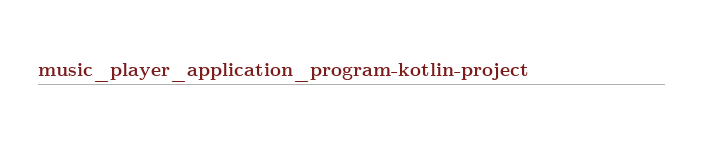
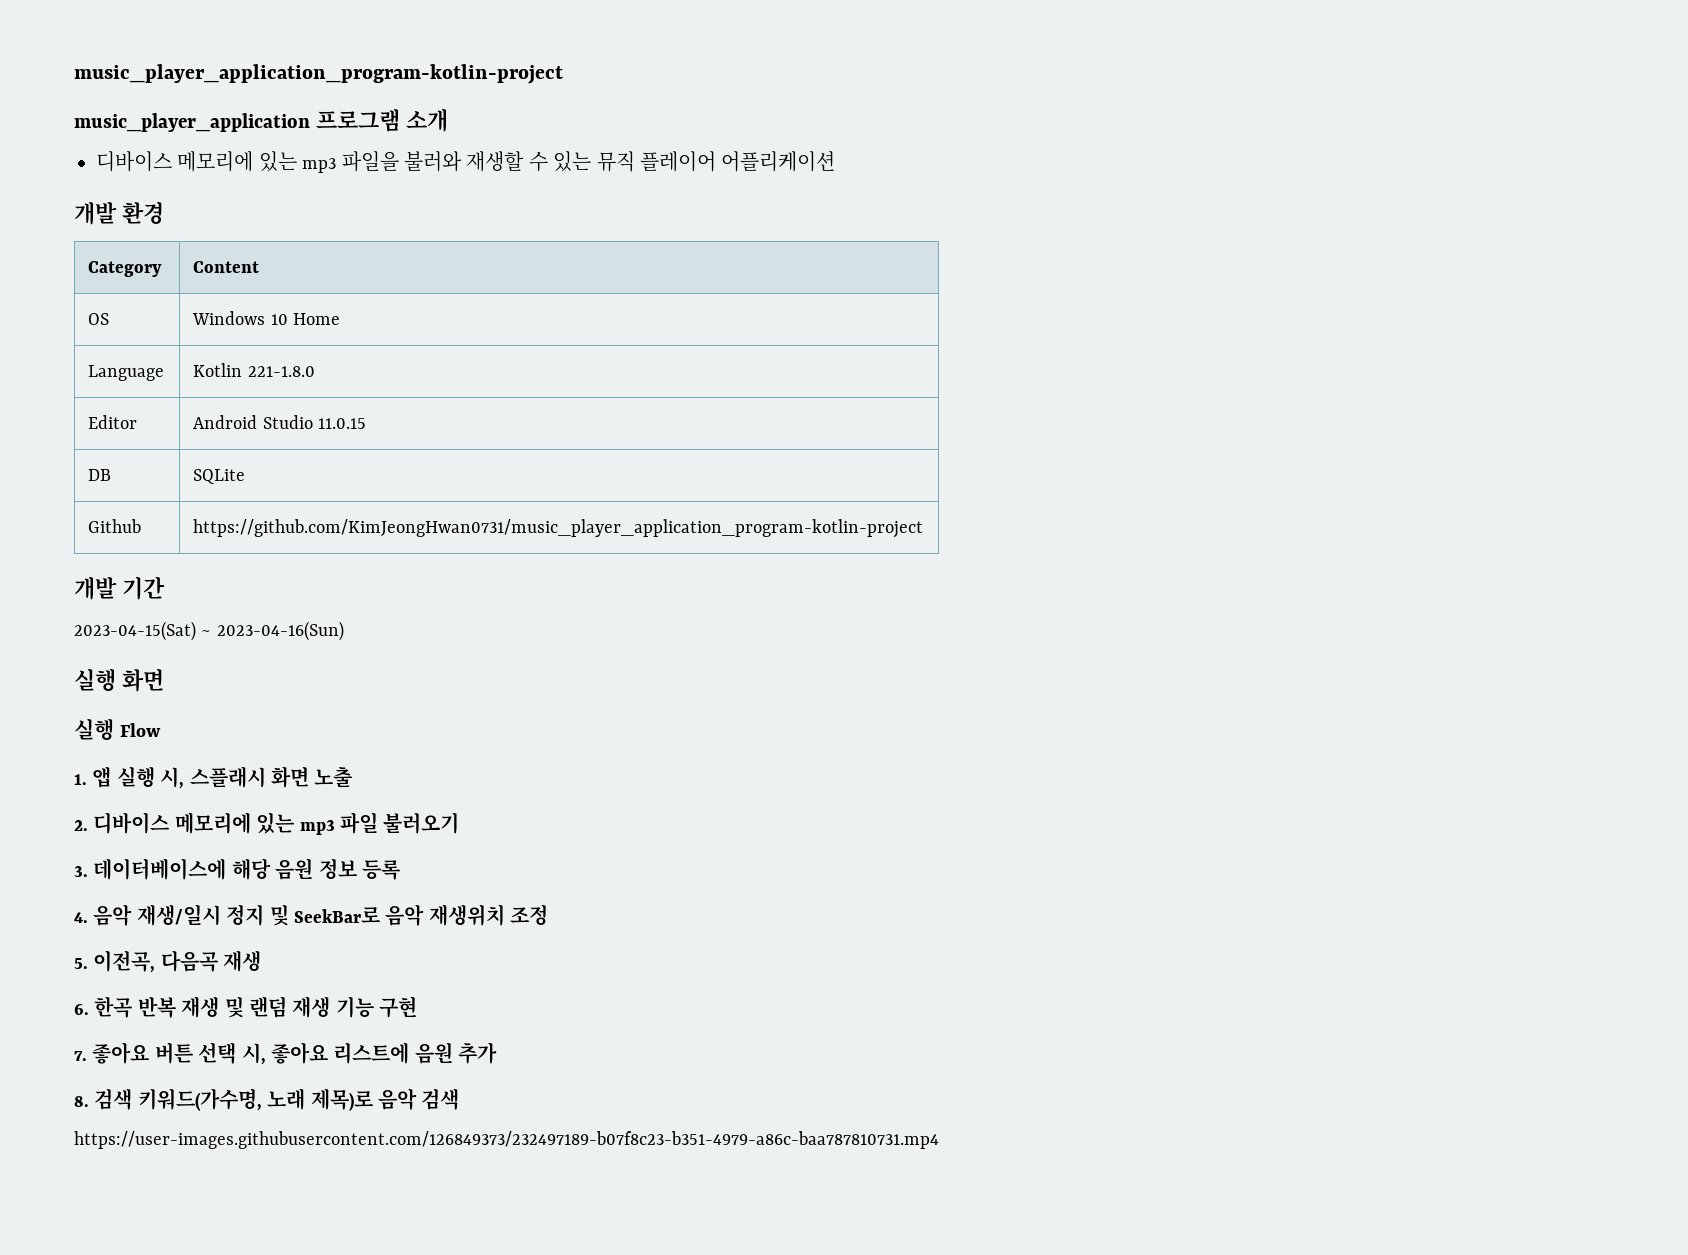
+ music_player_application 프로그램 소개
+ 디바이스 메모리에 있는 mp3 파일을 불러와 재생할 수 있는 뮤직 플레이어 어플리케이션
+ 개발 환경
+ Category | Content
+ OS | Windows 10 Home
+ Language | Kotlin 221-1.8.0
+ Editor | Android Studio 11.0.15
+ DB | SQLite
+ Github | https://github.com/KimJeongHwan0731/music_player_application_program-kotlin-project
+ 개발 기간
+ 2023-04-15(Sat) ~ 2023-04-16(Sun)
+ 실행 화면
+ 실행 Flow
+ 1. 앱 실행 시, 스플래시 화면 노출
+ 2. 디바이스 메모리에 있는 mp3 파일 불러오기
+ 3. 데이터베이스에 해당 음원 정보 등록
+ 4. 음악 재생/일시 정지 및 SeekBar로 음악 재생위치 조정
+ 5. 이전곡, 다음곡 재생
+ 6. 한곡 반복 재생 및 랜덤 재생 기능 구현
+ 7. 좋아요 버튼 선택 시, 좋아요 리스트에 음원 추가
+ 8. 검색 키워드(가수명, 노래 제목)로 음악 검색
+ https://user-images.githubusercontent.com/126849373/232497189-b07f8c23-b351-4979-a86c-baa787810731.mp4

